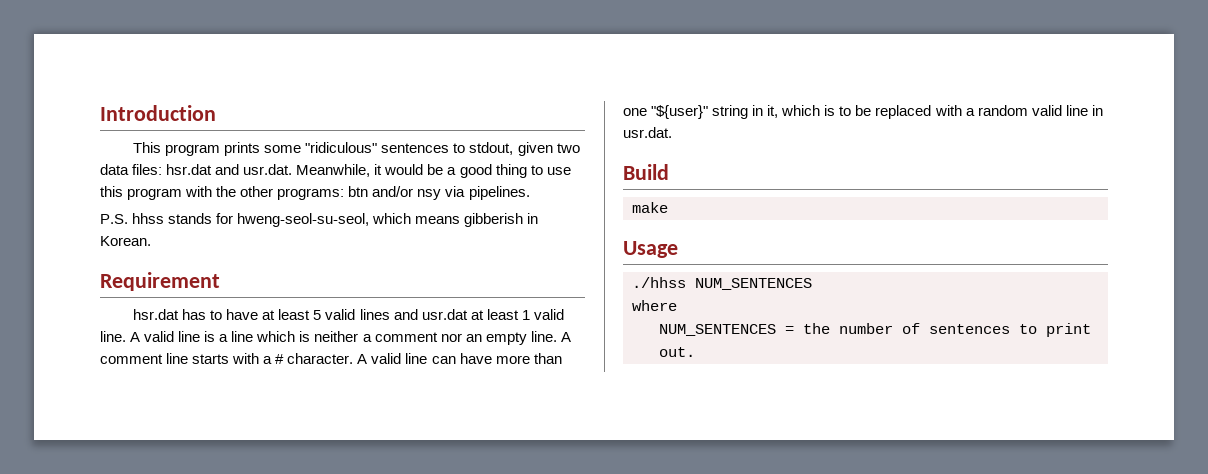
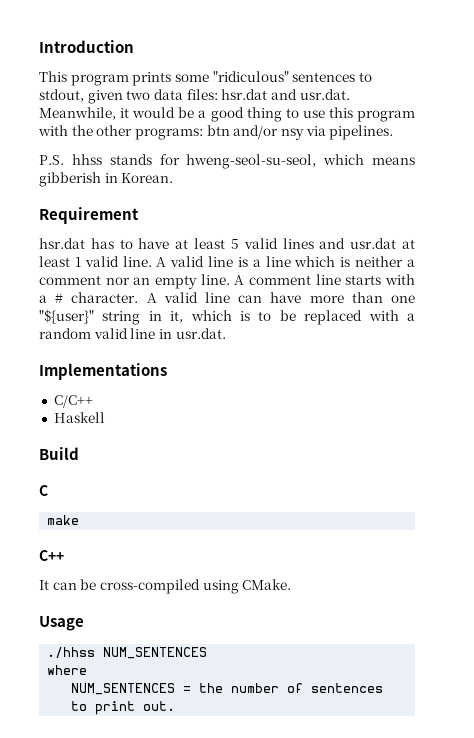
+ Implementations
+ C/C++
+ Haskell
+ C
+ C++
+ It can be cross-compiled using CMake.

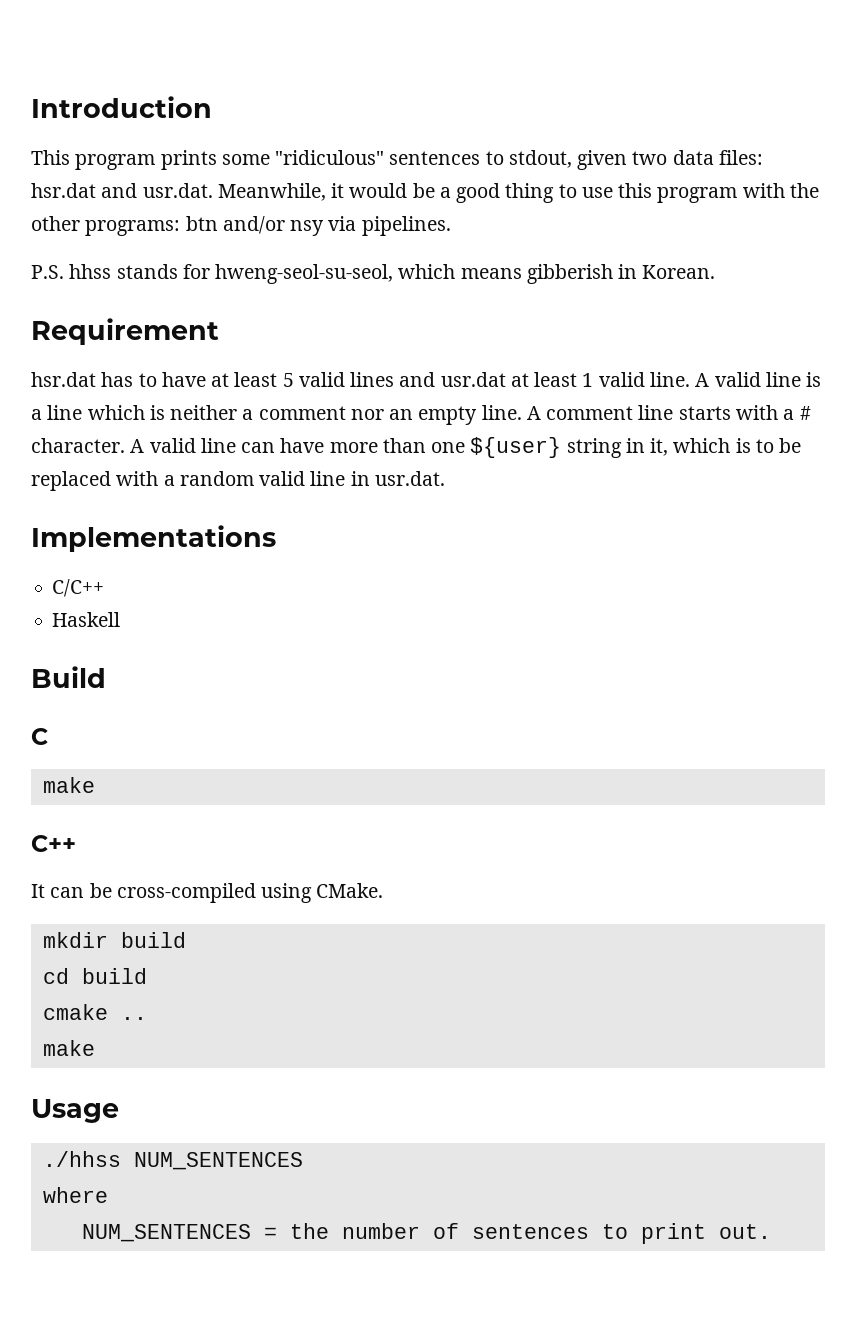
- A valid line can have more than one "${user}" string in it, which is to be replaced with a random valid line in usr.dat.
+ A valid line can have more than one ${user} string in it, which is to be replaced with a random valid line in usr.dat.
+ mkdir build
+ cd build
+ cmake ..
+ make

